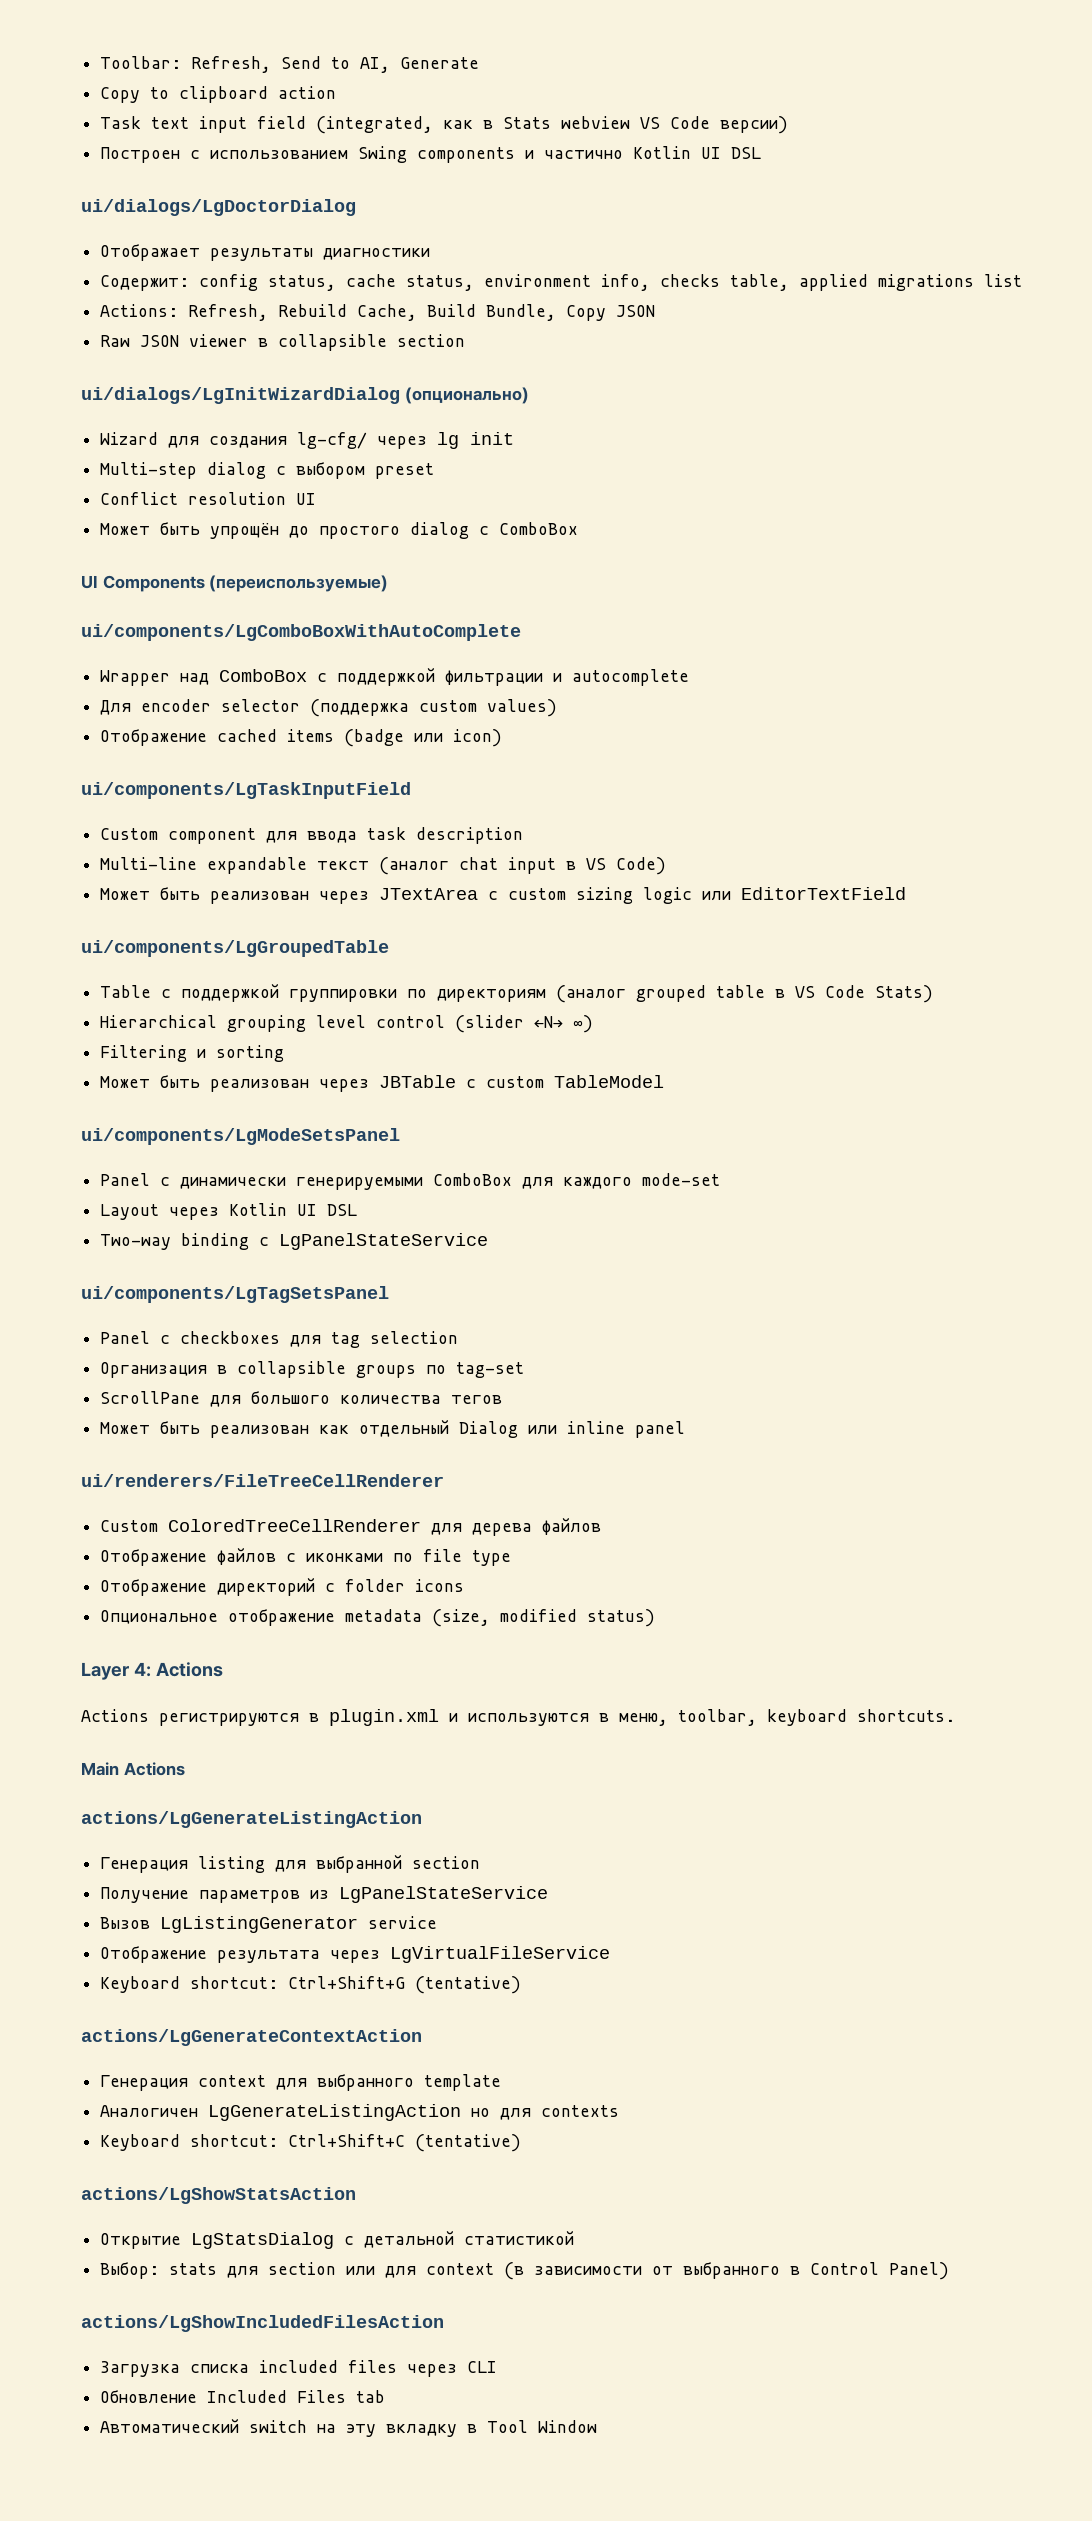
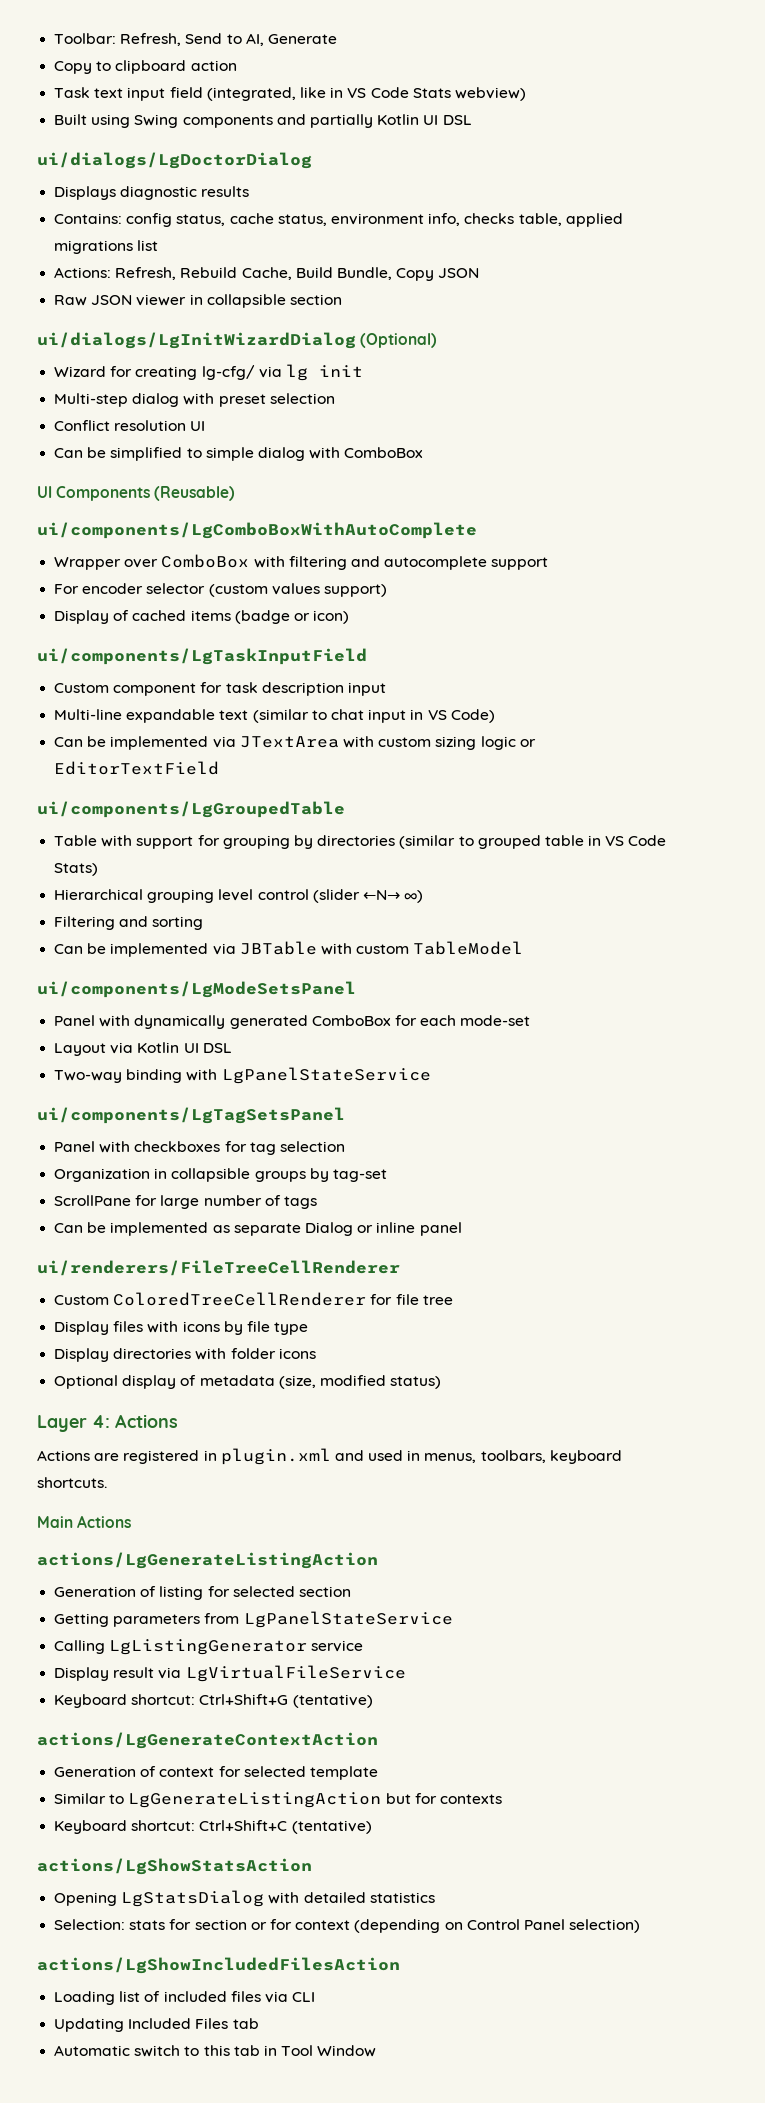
- Task text input field (integrated, как в Stats webview VS Code версии)
- Построен с использованием Swing components и частично Kotlin UI DSL
+ Task text input field (integrated, like in VS Code Stats webview)
+ Built using Swing components and partially Kotlin UI DSL
- Отображает результаты диагностики
- Содержит: config status, cache status, environment info, checks table, applied migrations list
+ Displays diagnostic results
+ Contains: config status, cache status, environment info, checks table, applied migrations list
- Raw JSON viewer в collapsible section
+ Raw JSON viewer in collapsible section
- ui/dialogs/LgInitWizardDialog (опционально)
+ ui/dialogs/LgInitWizardDialog (Optional)
- Wizard для создания lg-cfg/ через lg init
+ Wizard for creating lg-cfg/ via lg init
- Multi-step dialog с выбором preset
+ Multi-step dialog with preset selection
- Может быть упрощён до простого dialog с ComboBox
+ Can be simplified to simple dialog with ComboBox
- UI Components (переиспользуемые)
+ UI Components (Reusable)
- Wrapper над ComboBox с поддержкой фильтрации и autocomplete
- Для encoder selector (поддержка custom values)
- Отображение cached items (badge или icon)
+ Wrapper over ComboBox with filtering and autocomplete support
+ For encoder selector (custom values support)
+ Display of cached items (badge or icon)
- Custom component для ввода task description
+ Custom component for task description input
- Multi-line expandable текст (аналог chat input в VS Code)
+ Multi-line expandable text (similar to chat input in VS Code)
- Может быть реализован через JTextArea с custom sizing logic или EditorTextField
+ Can be implemented via JTextArea with custom sizing logic or EditorTextField
- Table с поддержкой группировки по директориям (аналог grouped table в VS Code Stats)
+ Table with support for grouping by directories (similar to grouped table in VS Code Stats)
- Filtering и sorting
+ Filtering and sorting
- Может быть реализован через JBTable с custom TableModel
+ Can be implemented via JBTable with custom TableModel
  ui/components/LgModeSetsPanel
- Panel с динамически генерируемыми ComboBox для каждого mode-set
+ Panel with dynamically generated ComboBox for each mode-set
- Layout через Kotlin UI DSL
+ Layout via Kotlin UI DSL
- Two-way binding с LgPanelStateService
+ Two-way binding with LgPanelStateService
- Panel с checkboxes для tag selection
+ Panel with checkboxes for tag selection
- Организация в collapsible groups по tag-set
+ Organization in collapsible groups by tag-set
- ScrollPane для большого количества тегов
- Может быть реализован как отдельный Dialog или inline panel
+ ScrollPane for large number of tags
+ Can be implemented as separate Dialog or inline panel
- Custom ColoredTreeCellRenderer для дерева файлов
- Отображение файлов с иконками по file type
+ Custom ColoredTreeCellRenderer for file tree
+ Display files with icons by file type
- Отображение директорий с folder icons
+ Display directories with folder icons
- Опциональное отображение metadata (size, modified status)
+ Optional display of metadata (size, modified status)
- Actions регистрируются в plugin.xml и используются в меню, toolbar, keyboard shortcuts.
+ Actions are registered in plugin.xml and used in menus, toolbars, keyboard shortcuts.
- Генерация listing для выбранной section
- Получение параметров из LgPanelStateService
- Вызов LgListingGenerator service
+ Generation of listing for selected section
+ Getting parameters from LgPanelStateService
+ Calling LgListingGenerator service
- Отображение результата через LgVirtualFileService
+ Display result via LgVirtualFileService
- Генерация context для выбранного template
- Аналогичен LgGenerateListingAction но для contexts
+ Generation of context for selected template
+ Similar to LgGenerateListingAction but for contexts
- Открытие LgStatsDialog с детальной статистикой
- Выбор: stats для section или для context (в зависимости от выбранного в Control Panel)
+ Opening LgStatsDialog with detailed statistics
+ Selection: stats for section or for context (depending on Control Panel selection)
  actions/LgShowIncludedFilesAction
- Загрузка списка included files через CLI
+ Loading list of included files via CLI
- Обновление Included Files tab
+ Updating Included Files tab
- Автоматический switch на эту вкладку в Tool Window
+ Automatic switch to this tab in Tool Window

